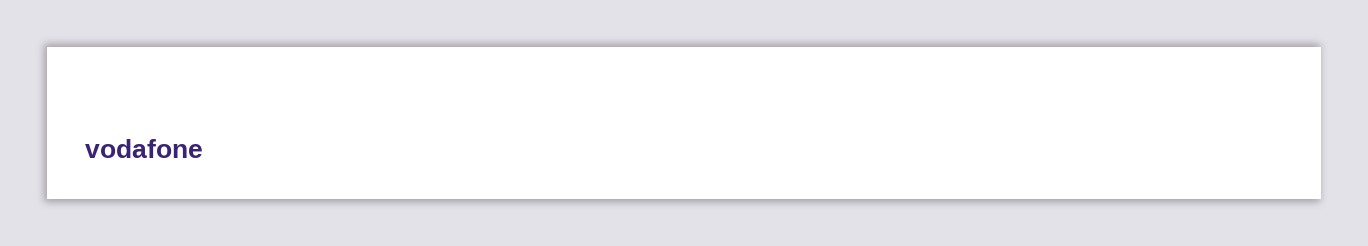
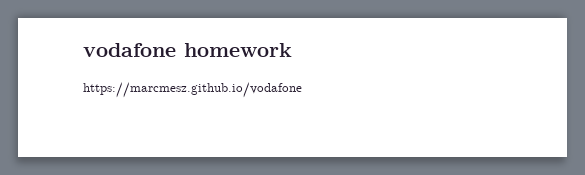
- vodafone
+ vodafone homework
+ https://marcmesz.github.io/vodafone

